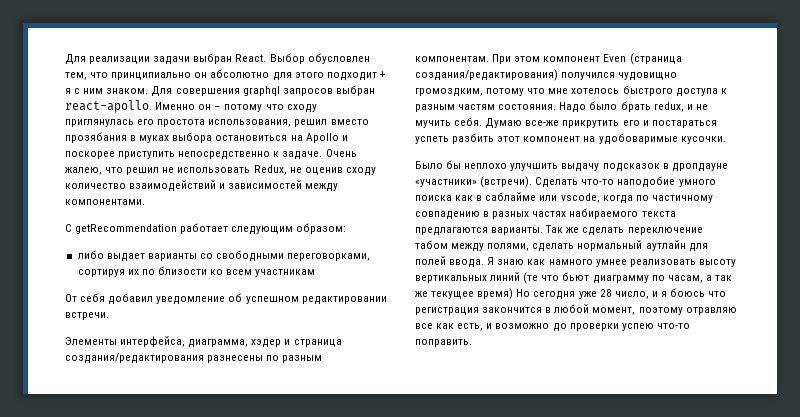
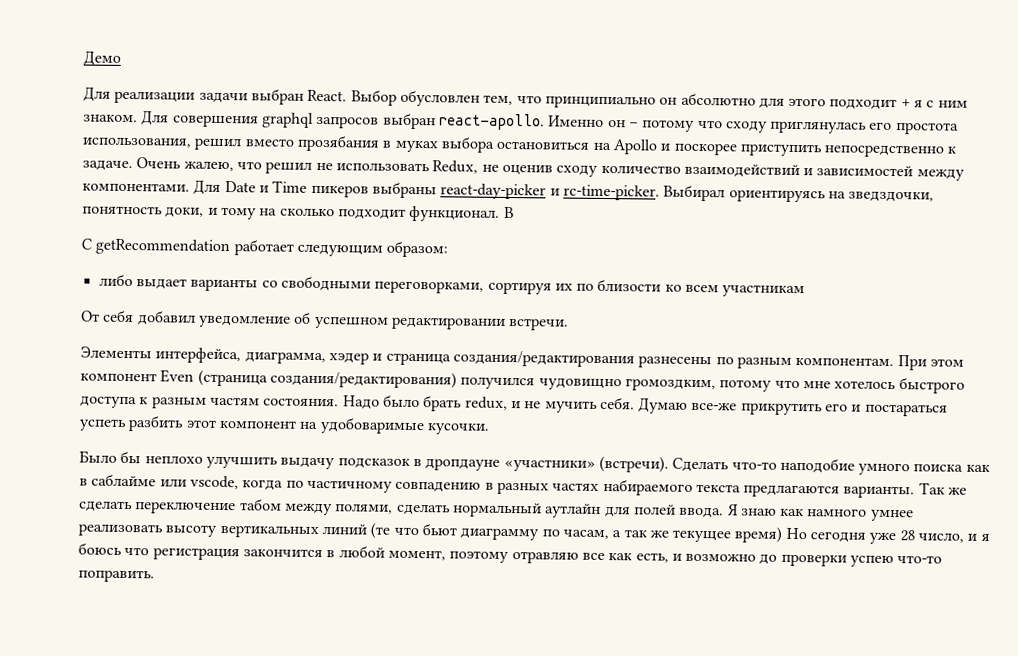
+ Демо
+ Для Date и Time пикеров выбраны react-day-picker и rc-time-picker. Выбирал ориентируясь на зведздочки, понятность доки, и тому на сколько подходит функционал. В

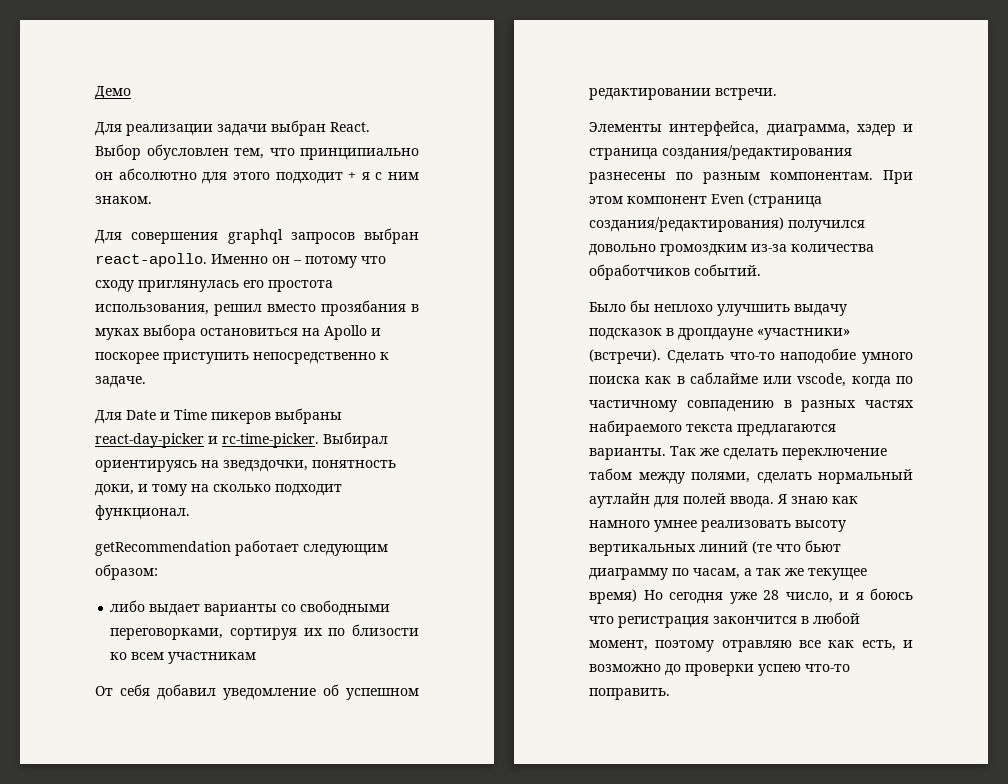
- Выбор обусловлен тем, что принципиально он абсолютно для этого подходит + я с ним знаком. Для совершения graphql запросов выбран react-apollo.
+ Выбор обусловлен тем, что принципиально он абсолютно для этого подходит + я с ним знаком.
+ Для совершения graphql запросов выбран react-apollo.
- Именно он – потому что сходу приглянулась его простота использования, решил вместо прозябания в муках выбора остановиться на Apollo и поскорее приступить непосредственно к задаче. Очень жалею, что решил не использовать Redux, не оценив сходу количество взаимодействий и зависимостей между компонентами. Для Date и Time пикеров выбраны react-day-picker и rc-time-picker.
+ Именно он – потому что сходу приглянулась его простота использования, решил вместо прозябания в муках выбора остановиться на Apollo и поскорее приступить непосредственно к задаче.
+ Для Date и Time пикеров выбраны react-day-picker и rc-time-picker.
- Выбирал ориентируясь на зведздочки, понятность доки, и тому на сколько подходит функционал. В
- С getRecommendation работает следующим образом:
+ Выбирал ориентируясь на зведздочки, понятность доки, и тому на сколько подходит функционал.
+ getRecommendation работает следующим образом:
- При этом компонент Even (страница создания/редактирования) получился чудовищно громоздким, потому что мне хотелось быстрого доступа к разным частям состояния. Надо было брать redux, и не мучить себя. Думаю все-же прикрутить его и постараться успеть разбить этот компонент на удобоваримые кусочки.
+ При этом компонент Even (страница создания/редактирования) получился довольно громоздким из-за количества обработчиков событий.

